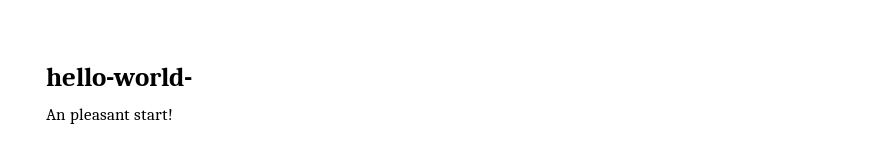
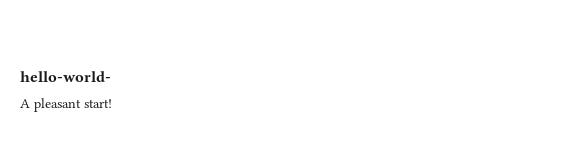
- An pleasant start!
+ A pleasant start!

